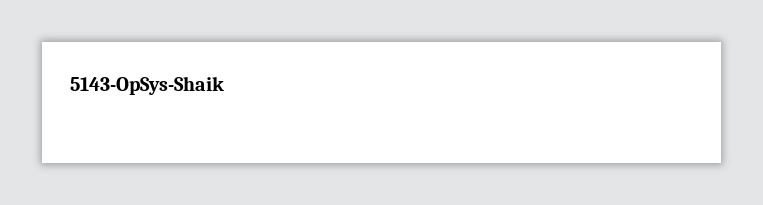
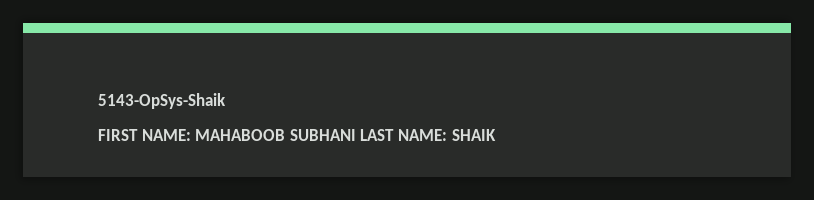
+ FIRST NAME: MAHABOOB SUBHANI LAST NAME: SHAIK

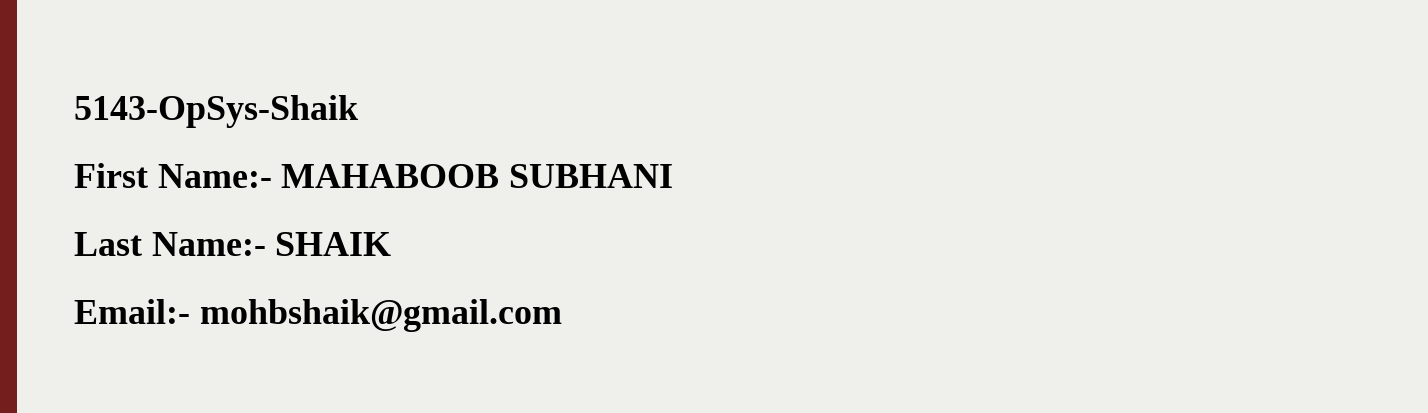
- FIRST NAME: MAHABOOB SUBHANI LAST NAME: SHAIK
+ First Name:- MAHABOOB SUBHANI
+ Last Name:- SHAIK
+ Email:- mohbshaik@gmail.com

